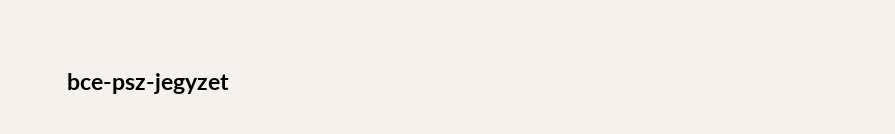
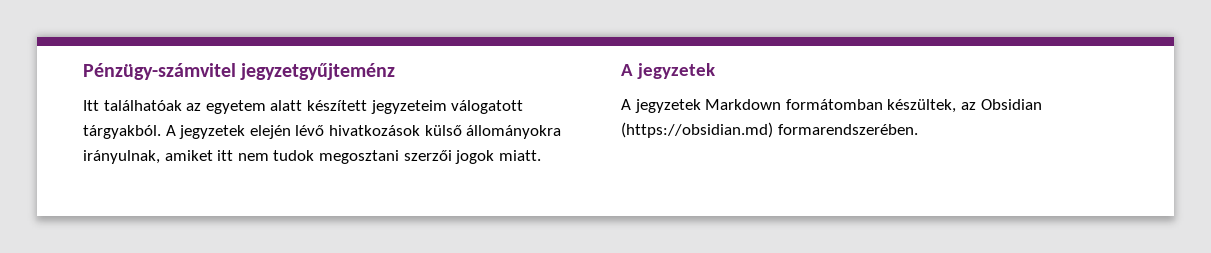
- bce-psz-jegyzet
+ Pénzügy-számvitel jegyzetgyűjteménz
+ Itt találhatóak az egyetem alatt készített jegyzeteim válogatott tárgyakból. A jegyzetek elején lévő hivatkozások külső állományokra irányulnak, amiket itt nem tudok megosztani szerzői jogok miatt.
+ A jegyzetek
+ A jegyzetek Markdown formátomban készültek, az Obsidian (https://obsidian.md) formarendszerében.

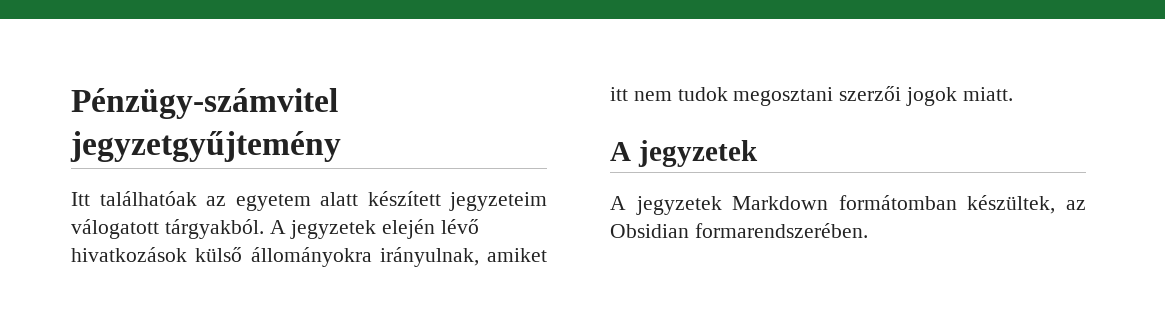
- Pénzügy-számvitel jegyzetgyűjteménz
+ Pénzügy-számvitel jegyzetgyűjtemény
- A jegyzetek Markdown formátomban készültek, az Obsidian (https://obsidian.md) formarendszerében.
+ A jegyzetek Markdown formátomban készültek, az Obsidian formarendszerében.

